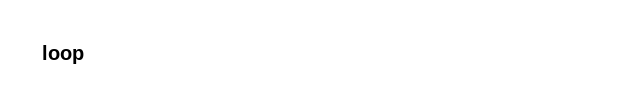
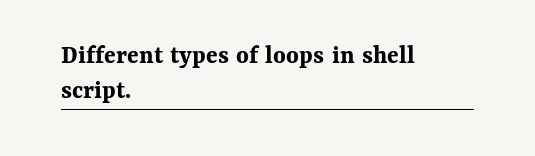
- loop
+ Different types of loops in shell script.

